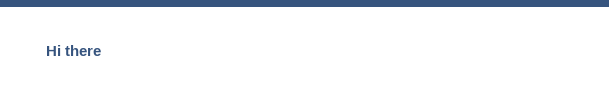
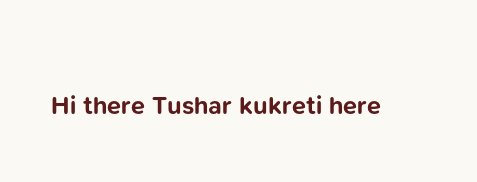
- Hi there
+ Hi there Tushar kukreti here

